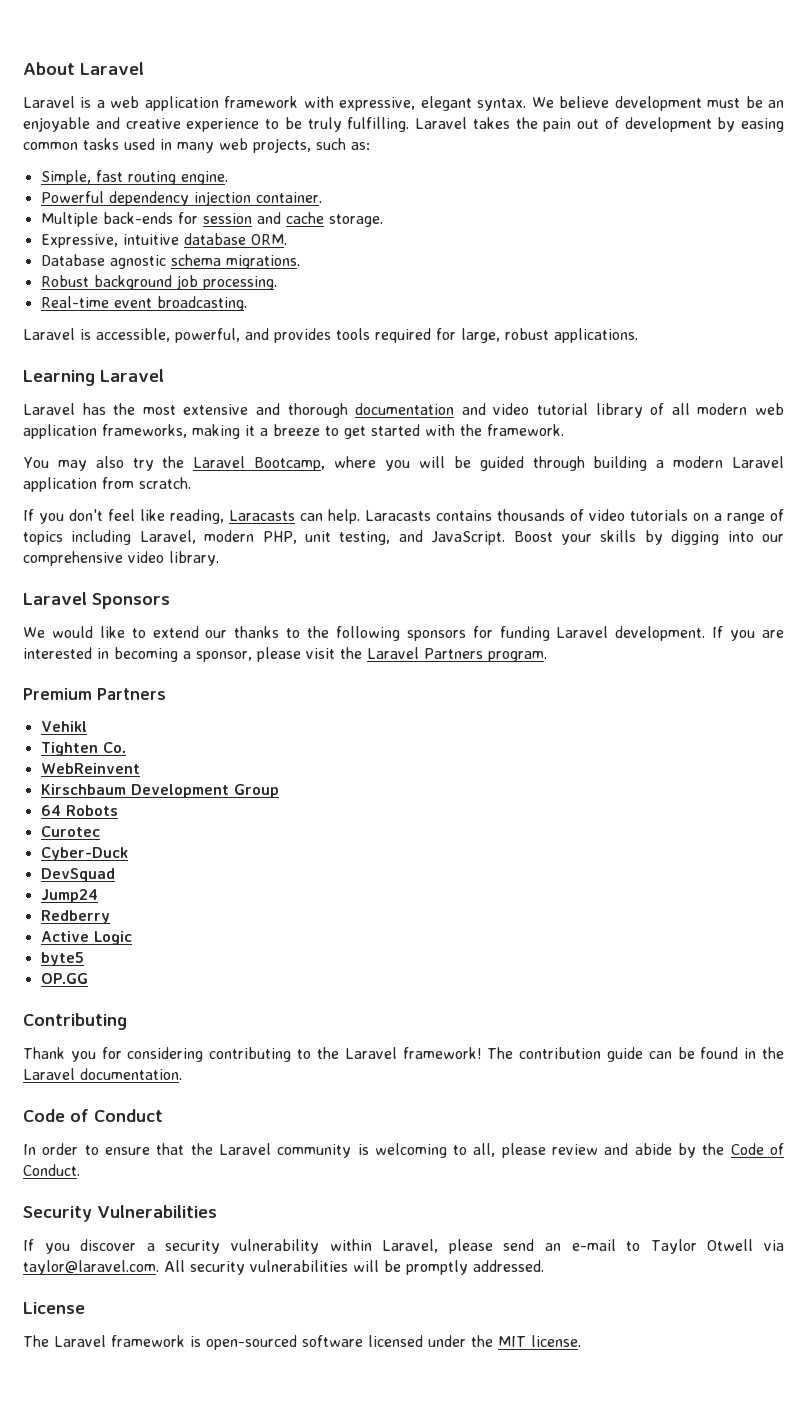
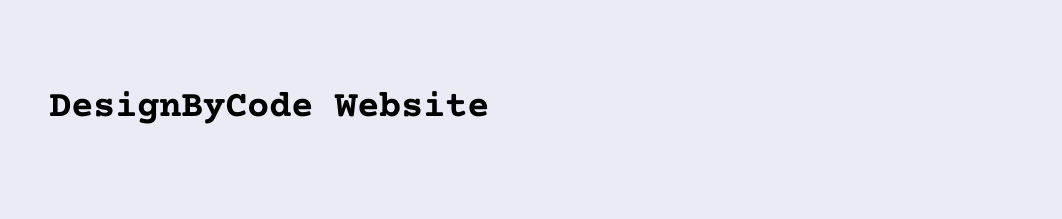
- About Laravel
- Laravel is a web application framework with expressive, elegant syntax. We believe development must be an enjoyable and creative experience to be truly fulfilling. Laravel takes the pain out of development by easing common tasks used in many web projects, such as:
- Simple, fast routing engine.
- Powerful dependency injection container.
- Multiple back-ends for session and cache storage.
- Expressive, intuitive database ORM.
- Database agnostic schema migrations.
- Robust background job processing.
- Real-time event broadcasting.
- Laravel is accessible, powerful, and provides tools required for large, robust applications.
- Learning Laravel
- Laravel has the most extensive and thorough documentation and video tutorial library of all modern web application frameworks, making it a breeze to get started with the framework.
- You may also try the Laravel Bootcamp, where you will be guided through building a modern Laravel application from scratch.
- If you don't feel like reading, Laracasts can help. Laracasts contains thousands of video tutorials on a range of topics including Laravel, modern PHP, unit testing, and JavaScript. Boost your skills by digging into our comprehensive video library.
- Laravel Sponsors
- We would like to extend our thanks to the following sponsors for funding Laravel development. If you are interested in becoming a sponsor, please visit the Laravel Partners program.
- Premium Partners
- Vehikl
- Tighten Co.
- WebReinvent
- Kirschbaum Development Group
- 64 Robots
- Curotec
- Cyber-Duck
- DevSquad
- Jump24
- Redberry
- Active Logic
- byte5
- OP.GG
- Contributing
- Thank you for considering contributing to the Laravel framework! The contribution guide can be found in the Laravel documentation.
- Code of Conduct
- In order to ensure that the Laravel community is welcoming to all, please review and abide by the Code of Conduct.
- Security Vulnerabilities
- If you discover a security vulnerability within Laravel, please send an e-mail to Taylor Otwell via taylor@laravel.com. All security vulnerabilities will be promptly addressed.
- License
- The Laravel framework is open-sourced software licensed under the MIT license.
+ DesignByCode Website

